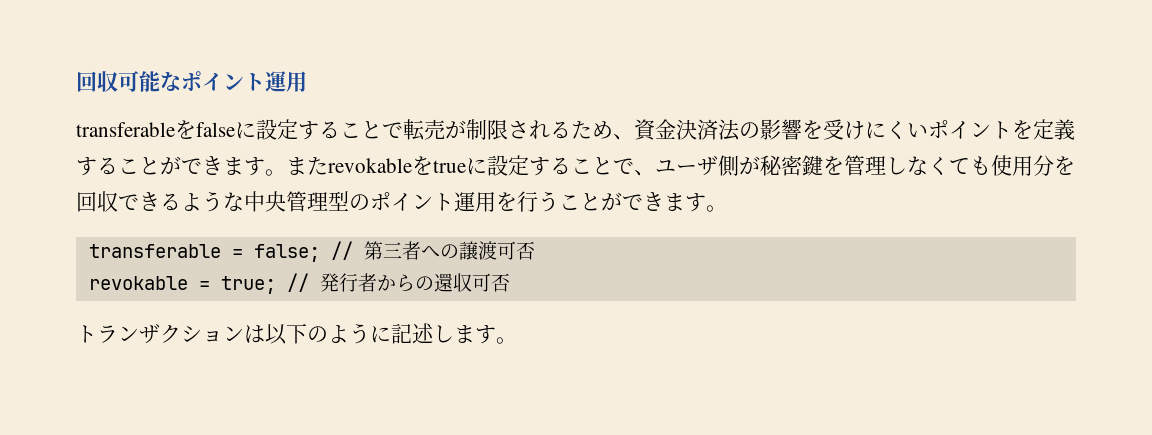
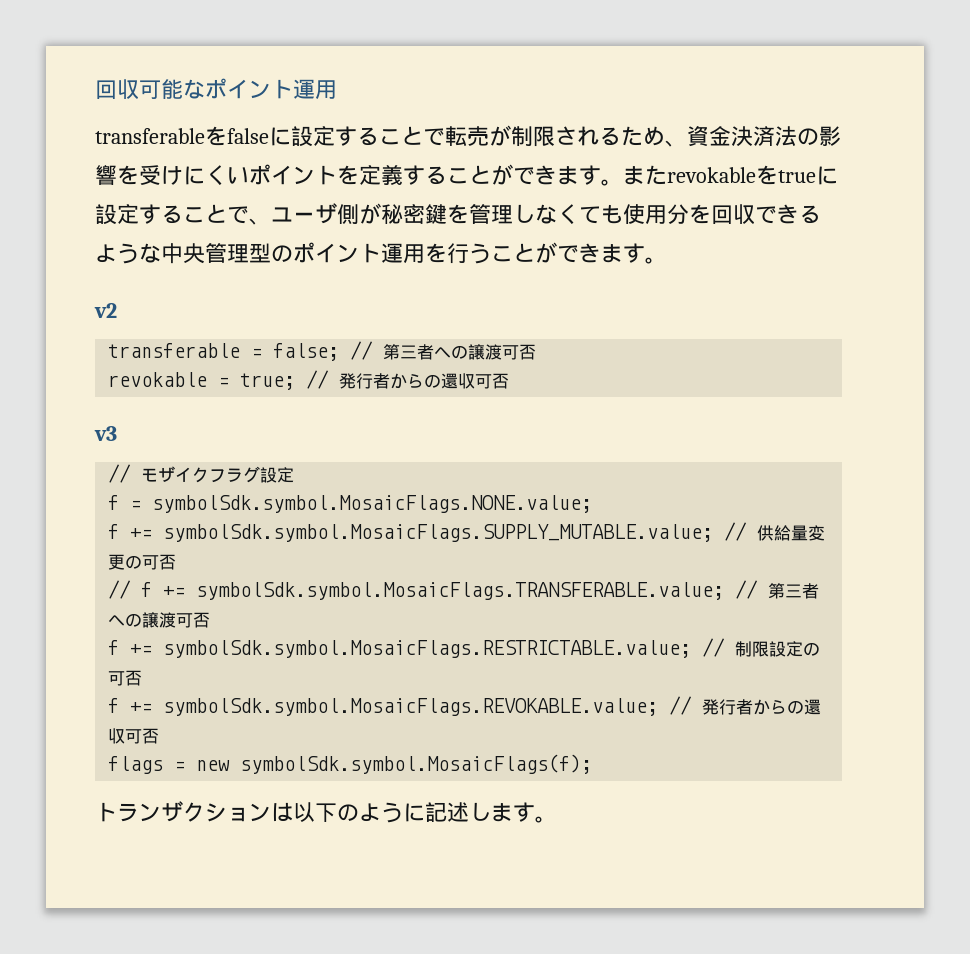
+ v2
+ v3
+ // モザイクフラグ設定
+ f = symbolSdk.symbol.MosaicFlags.NONE.value;
+ f += symbolSdk.symbol.MosaicFlags.SUPPLY_MUTABLE.value; // 供給量変更の可否
+ // f += symbolSdk.symbol.MosaicFlags.TRANSFERABLE.value; // 第三者への譲渡可否
+ f += symbolSdk.symbol.MosaicFlags.RESTRICTABLE.value; // 制限設定の可否
+ f += symbolSdk.symbol.MosaicFlags.REVOKABLE.value; // 発行者からの還収可否
+ flags = new symbolSdk.symbol.MosaicFlags(f);

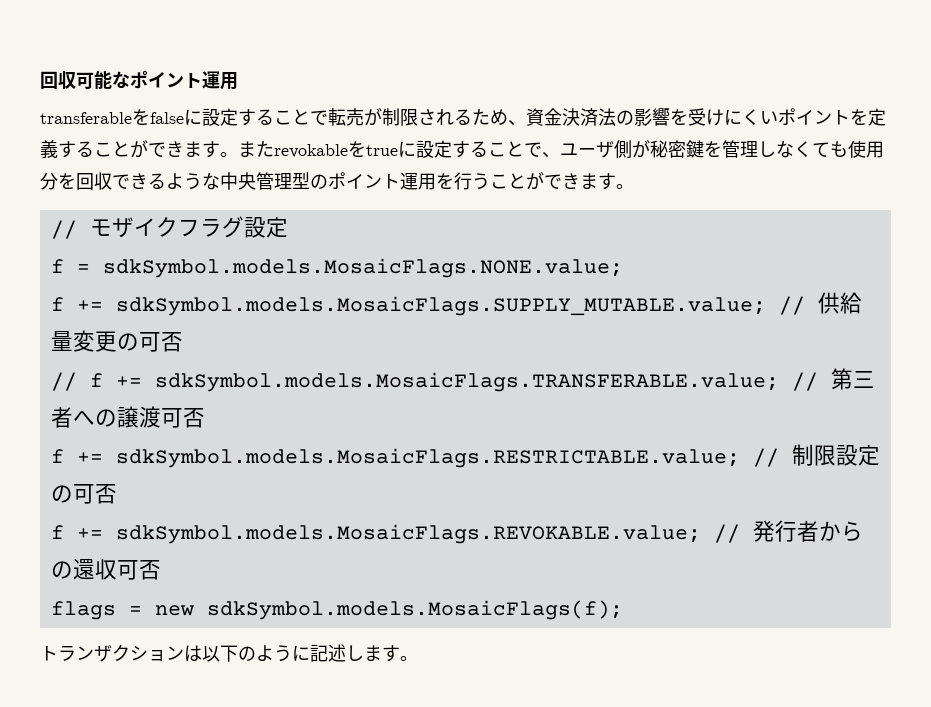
- v2
- transferable = false; // 第三者への譲渡可否
- revokable = true; // 発行者からの還収可否
- v3
- f = symbolSdk.symbol.MosaicFlags.NONE.value;
- f += symbolSdk.symbol.MosaicFlags.SUPPLY_MUTABLE.value; // 供給量変更の可否
+ f = sdkSymbol.models.MosaicFlags.NONE.value;
+ f += sdkSymbol.models.MosaicFlags.SUPPLY_MUTABLE.value; // 供給量変更の可否
- // f += symbolSdk.symbol.MosaicFlags.TRANSFERABLE.value; // 第三者への譲渡可否
+ // f += sdkSymbol.models.MosaicFlags.TRANSFERABLE.value; // 第三者への譲渡可否
- f += symbolSdk.symbol.MosaicFlags.RESTRICTABLE.value; // 制限設定の可否
+ f += sdkSymbol.models.MosaicFlags.RESTRICTABLE.value; // 制限設定の可否
- f += symbolSdk.symbol.MosaicFlags.REVOKABLE.value; // 発行者からの還収可否
+ f += sdkSymbol.models.MosaicFlags.REVOKABLE.value; // 発行者からの還収可否
- flags = new symbolSdk.symbol.MosaicFlags(f);
+ flags = new sdkSymbol.models.MosaicFlags(f);

